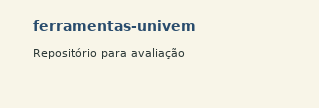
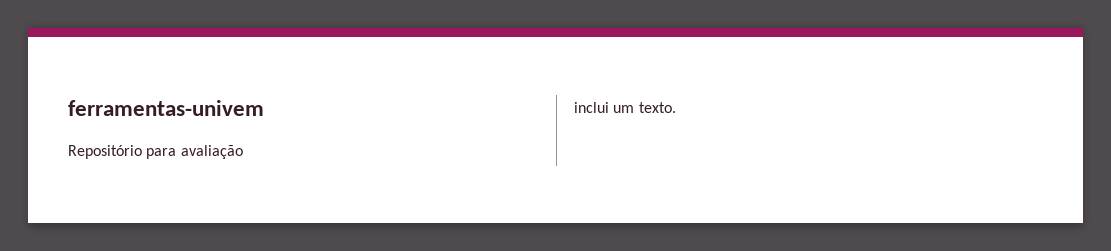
+ inclui um texto.

